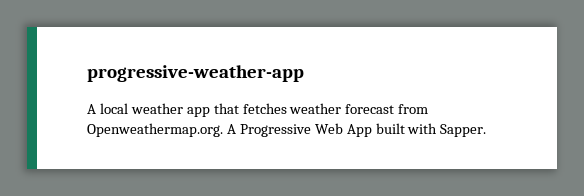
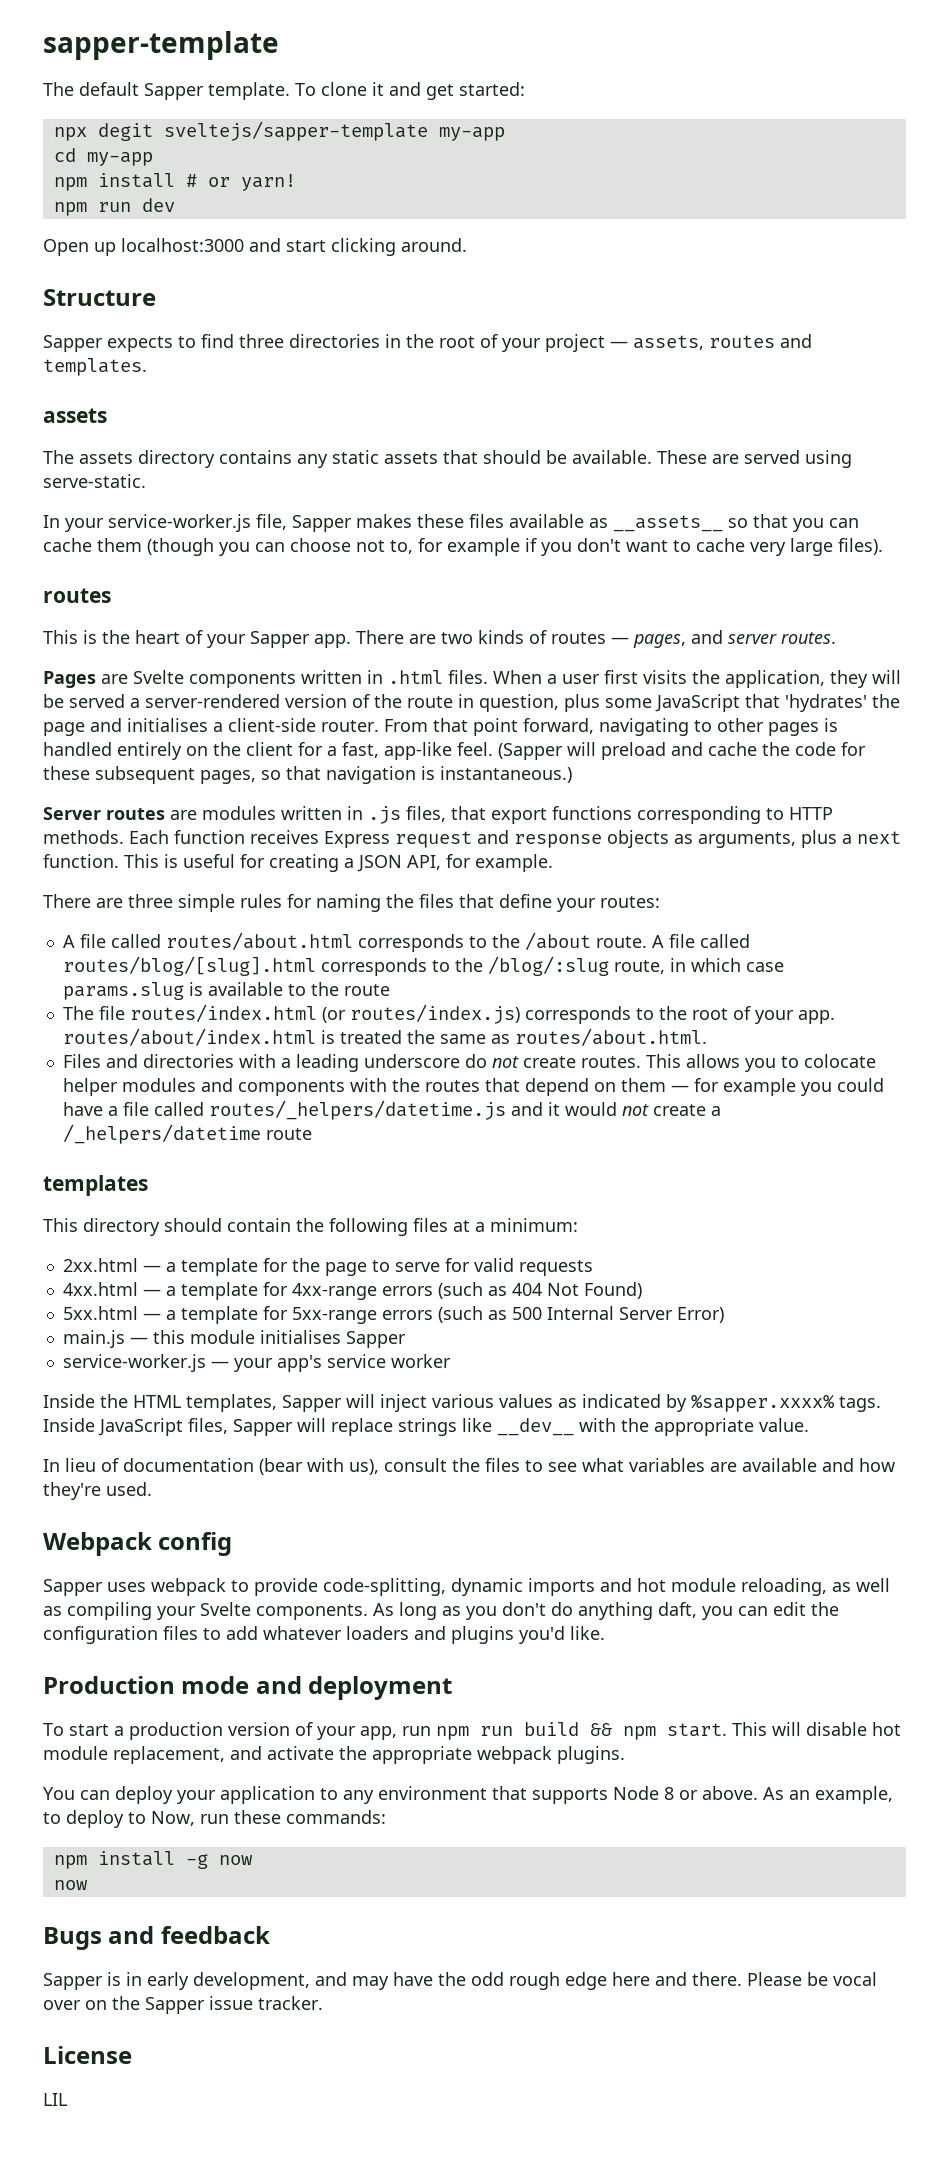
- progressive-weather-app
- A local weather app that fetches weather forecast from Openweathermap.org. A Progressive Web App built with Sapper.
+ sapper-template
+ The default Sapper template. To clone it and get started:
+ npx degit sveltejs/sapper-template my-app
+ cd my-app
+ npm install # or yarn!
+ npm run dev
+ Open up localhost:3000 and start clicking around.
+ Structure
+ Sapper expects to find three directories in the root of your project — assets, routes and templates.
+ assets
+ The assets directory contains any static assets that should be available. These are served using serve-static.
+ In your service-worker.js file, Sapper makes these files available as __assets__ so that you can cache them (though you can choose not to, for example if you don't want to cache very large files).
+ routes
+ This is the heart of your Sapper app. There are two kinds of routes — pages, and server routes.
+ Pages are Svelte components written in .html files. When a user first visits the application, they will be served a server-rendered version of the route in question, plus some JavaScript that 'hydrates' the page and initialises a client-side router. From that point forward, navigating to other pages is handled entirely on the client for a fast, app-like feel. (Sapper will preload and cache the code for these subsequent pages, so that navigation is instantaneous.)
+ Server routes are modules written in .js files, that export functions corresponding to HTTP methods. Each function receives Express request and response objects as arguments, plus a next function. This is useful for creating a JSON API, for example.
+ There are three simple rules for naming the files that define your routes:
+ A file called routes/about.html corresponds to the /about route. A file called routes/blog/[slug].html corresponds to the /blog/:slug route, in which case params.slug is available to the route
+ The file routes/index.html (or routes/index.js) corresponds to the root of your app. routes/about/index.html is treated the same as routes/about.html.
+ Files and directories with a leading underscore do not create routes. This allows you to colocate helper modules and components with the routes that depend on them — for example you could have a file called routes/_helpers/datetime.js and it would not create a /_helpers/datetime route
+ templates
+ This directory should contain the following files at a minimum:
+ 2xx.html — a template for the page to serve for valid requests
+ 4xx.html — a template for 4xx-range errors (such as 404 Not Found)
+ 5xx.html — a template for 5xx-range errors (such as 500 Internal Server Error)
+ main.js — this module initialises Sapper
+ service-worker.js — your app's service worker
+ Inside the HTML templates, Sapper will inject various values as indicated by %sapper.xxxx% tags. Inside JavaScript files, Sapper will replace strings like __dev__ with the appropriate value.
+ In lieu of documentation (bear with us), consult the files to see what variables are available and how they're used.
+ Webpack config
+ Sapper uses webpack to provide code-splitting, dynamic imports and hot module reloading, as well as compiling your Svelte components. As long as you don't do anything daft, you can edit the configuration files to add whatever loaders and plugins you'd like.
+ Production mode and deployment
+ To start a production version of your app, run npm run build && npm start. This will disable hot module replacement, and activate the appropriate webpack plugins.
+ You can deploy your application to any environment that supports Node 8 or above. As an example, to deploy to Now, run these commands:
+ npm install -g now
+ now
+ Bugs and feedback
+ Sapper is in early development, and may have the odd rough edge here and there. Please be vocal over on the Sapper issue tracker.
+ License
+ LIL

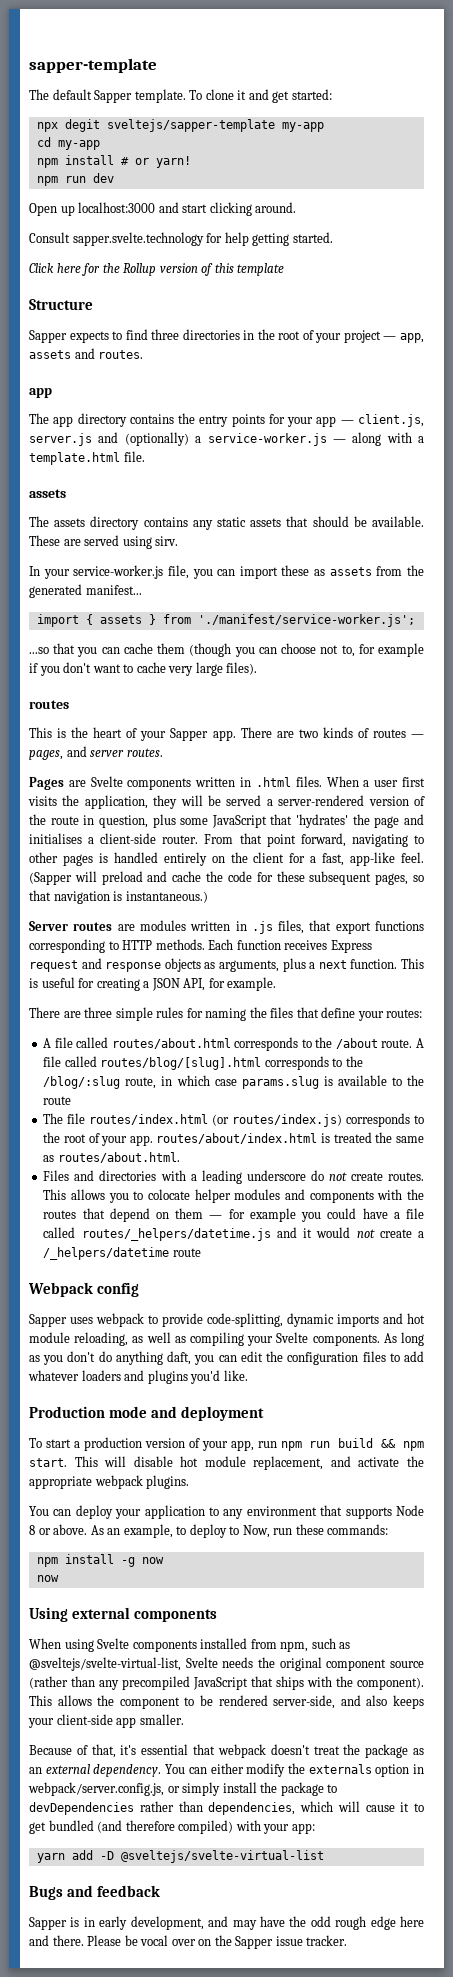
+ Consult sapper.svelte.technology for help getting started.
+ Click here for the Rollup version of this template
- Sapper expects to find three directories in the root of your project — assets, routes and templates.
+ Sapper expects to find three directories in the root of your project — app, assets and routes.
+ app
+ The app directory contains the entry points for your app — client.js, server.js and (optionally) a service-worker.js — along with a template.html file.
- These are served using serve-static.
+ These are served using sirv.
- In your service-worker.js file, Sapper makes these files available as __assets__ so that you can cache them (though you can choose not to, for example if you don't want to cache very large files).
+ In your service-worker.js file, you can import these as assets from the generated manifest...
+ import { assets } from './manifest/service-worker.js';
+ ...so that you can cache them (though you can choose not to, for example if you don't want to cache very large files).
- templates
- This directory should contain the following files at a minimum:
- 2xx.html — a template for the page to serve for valid requests
- 4xx.html — a template for 4xx-range errors (such as 404 Not Found)
- 5xx.html — a template for 5xx-range errors (such as 500 Internal Server Error)
- main.js — this module initialises Sapper
- service-worker.js — your app's service worker
- Inside the HTML templates, Sapper will inject various values as indicated by %sapper.xxxx% tags. Inside JavaScript files, Sapper will replace strings like __dev__ with the appropriate value.
- In lieu of documentation (bear with us), consult the files to see what variables are available and how they're used.
+ Using external components
+ When using Svelte components installed from npm, such as @sveltejs/svelte-virtual-list, Svelte needs the original component source (rather than any precompiled JavaScript that ships with the component). This allows the component to be rendered server-side, and also keeps your client-side app smaller.
+ Because of that, it's essential that webpack doesn't treat the package as an external dependency. You can either modify the externals option in webpack/server.config.js, or simply install the package to devDependencies rather than dependencies, which will cause it to get bundled (and therefore compiled) with your app:
+ yarn add -D @sveltejs/svelte-virtual-list
- License
- LIL

